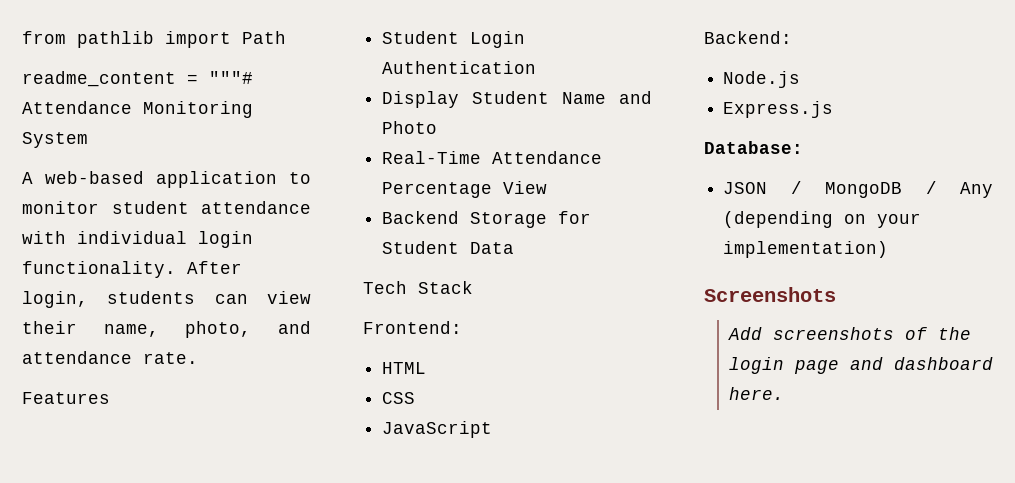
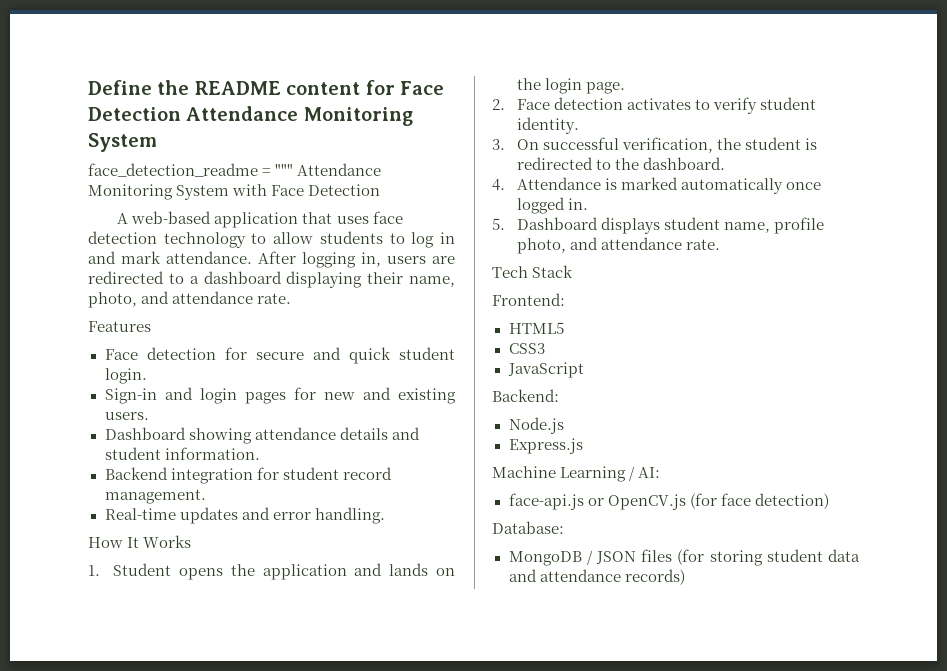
- from pathlib import Path
- readme_content = """# Attendance Monitoring System
- A web-based application to monitor student attendance with individual login functionality. After login, students can view their name, photo, and attendance rate.
+ Define the README content for Face Detection Attendance Monitoring System
+ face_detection_readme = """ Attendance Monitoring System with Face Detection
+ A web-based application that uses face detection technology to allow students to log in and mark attendance. After logging in, users are redirected to a dashboard displaying their name, photo, and attendance rate.
- Student Login Authentication
- Display Student Name and Photo
- Real-Time Attendance Percentage View
- Backend Storage for Student Data
+ Face detection for secure and quick student login.
+ Sign-in and login pages for new and existing users.
+ Dashboard showing attendance details and student information.
+ Backend integration for student record management.
+ Real-time updates and error handling.
+ How It Works
+ 1. Student opens the application and lands on the login page.
+ 2. Face detection activates to verify student identity.
+ 3. On successful verification, the student is redirected to the dashboard.
+ 4. Attendance is marked automatically once logged in.
+ 5. Dashboard displays student name, profile photo, and attendance rate.
- HTML
- CSS
+ HTML5
+ CSS3
+ Machine Learning / AI:
+ face-api.js or OpenCV.js (for face detection)
  Database:
- JSON / MongoDB / Any (depending on your implementation)
- Screenshots
- Add screenshots of the login page and dashboard here.
+ MongoDB / JSON files (for storing student data and attendance records)

